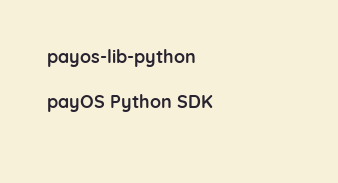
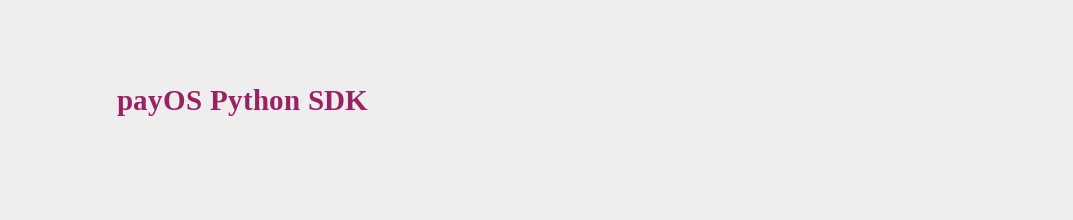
- payos-lib-python

